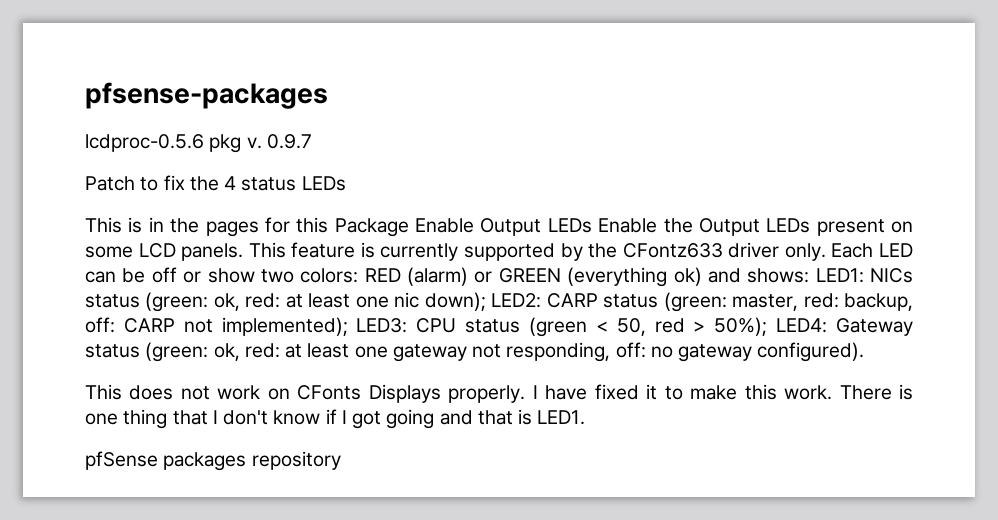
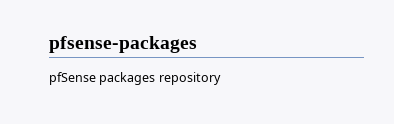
- lcdproc-0.5.6 pkg v. 0.9.7
- Patch to fix the 4 status LEDs
- This is in the pages for this Package Enable Output LEDs Enable the Output LEDs present on some LCD panels. This feature is currently supported by the CFontz633 driver only. Each LED can be off or show two colors: RED (alarm) or GREEN (everything ok) and shows: LED1: NICs status (green: ok, red: at least one nic down); LED2: CARP status (green: master, red: backup, off: CARP not implemented); LED3: CPU status (green < 50, red > 50%); LED4: Gateway status (green: ok, red: at least one gateway not responding, off: no gateway configured).
- This does not work on CFonts Displays properly. I have fixed it to make this work. There is one thing that I don't know if I got going and that is LED1.

